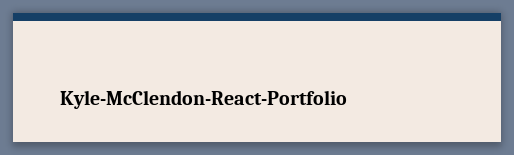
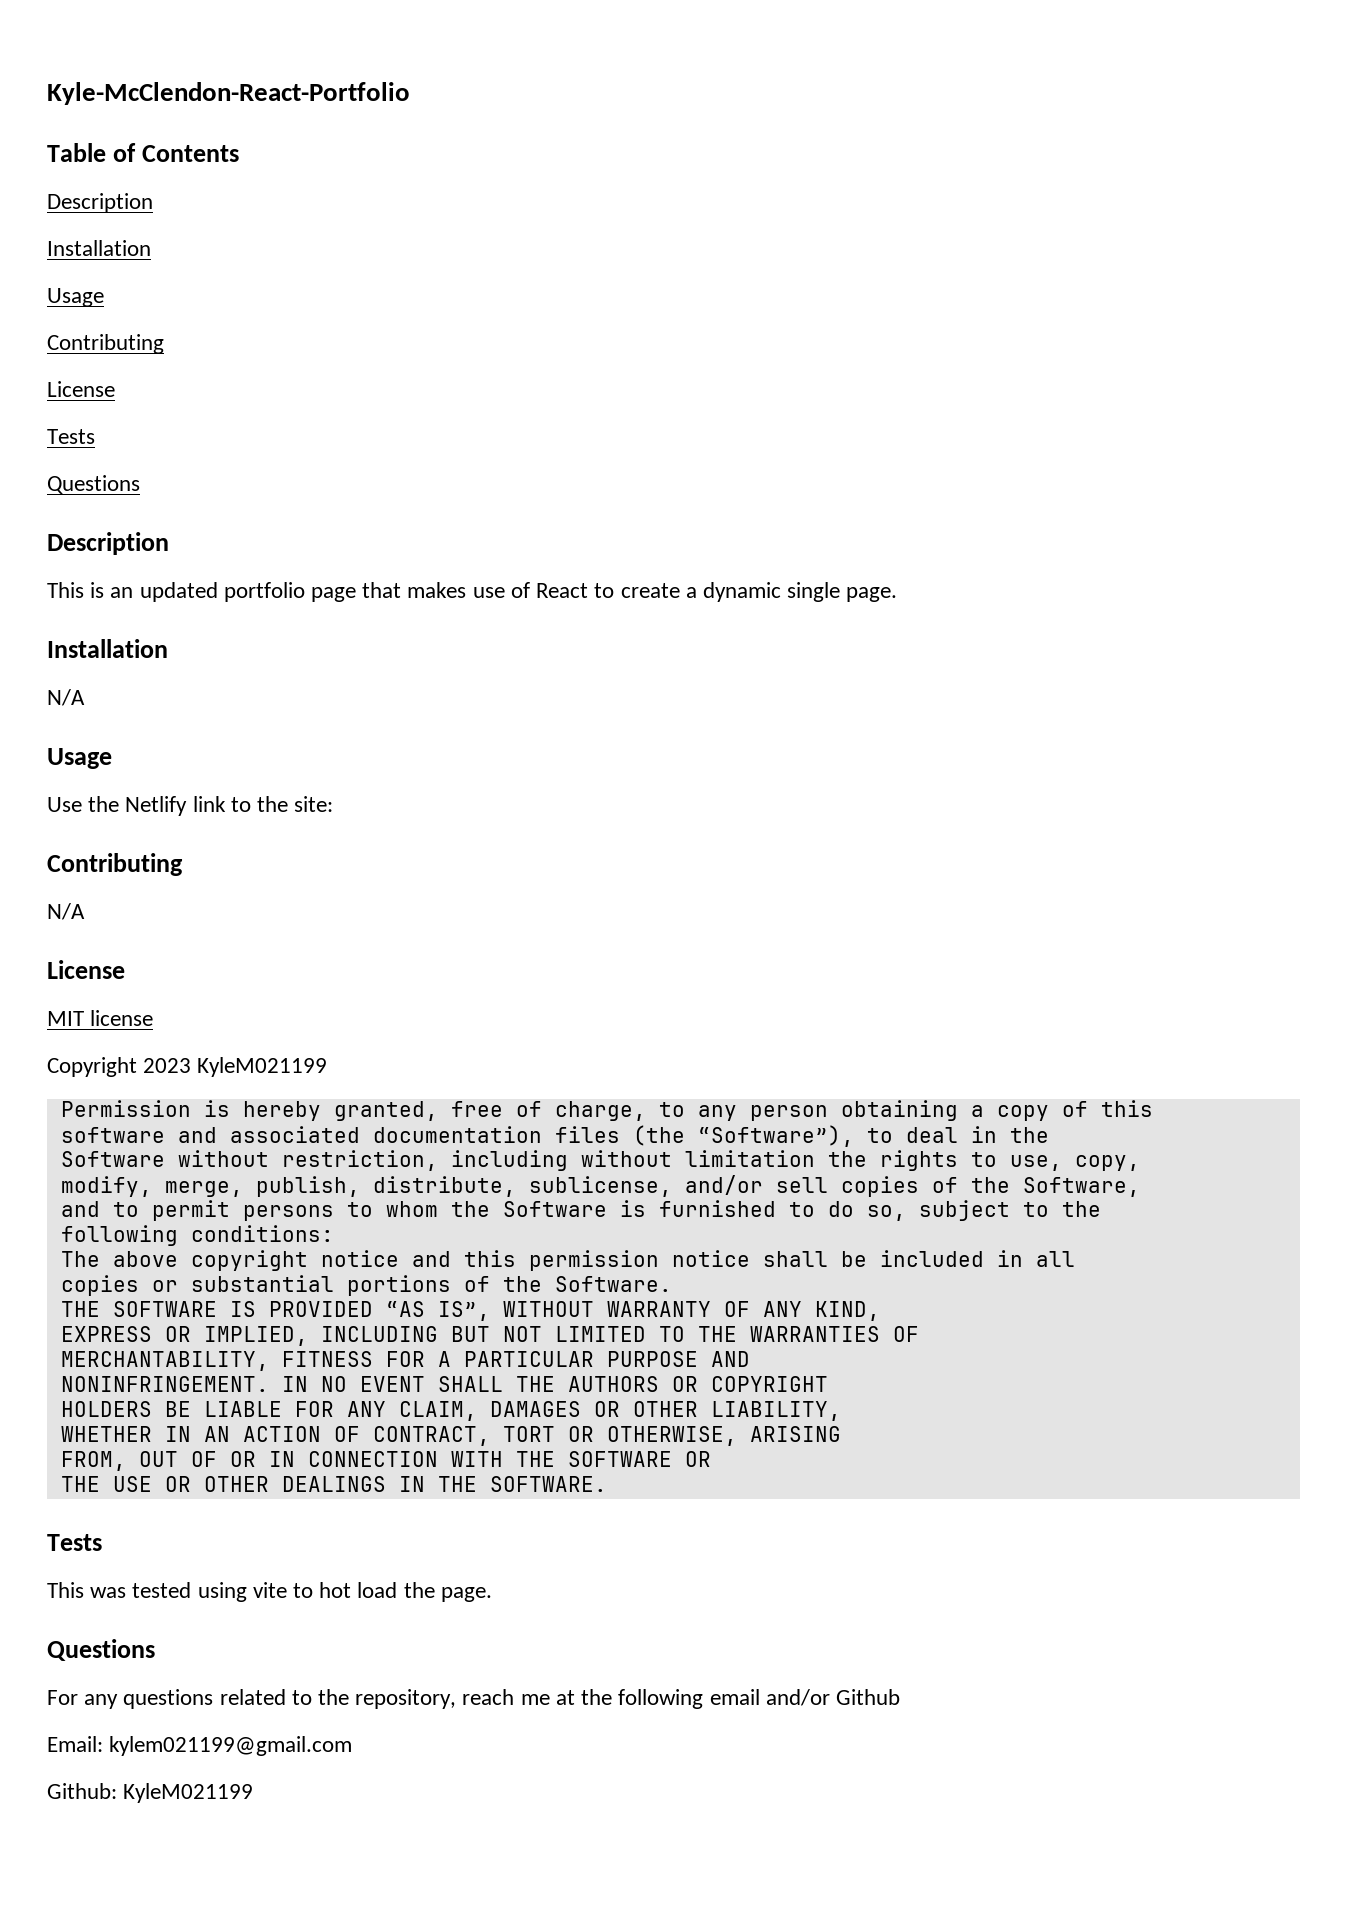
+ Table of Contents
+ Description
+ Installation
+ Usage
+ Contributing
+ License
+ Tests
+ Questions
+ Description
+ This is an updated portfolio page that makes use of React to create a dynamic single page.
+ Installation
+ N/A
+ Usage
+ Use the Netlify link to the site:
+ Contributing
+ N/A
+ License
+ MIT license
+ Copyright 2023 KyleM021199
+ Permission is hereby granted, free of charge, to any person obtaining a copy of this
+ software and associated documentation files (the “Software”), to deal in the
+ Software without restriction, including without limitation the rights to use, copy,
+ modify, merge, publish, distribute, sublicense, and/or sell copies of the Software,
+ and to permit persons to whom the Software is furnished to do so, subject to the
+ following conditions:
+ The above copyright notice and this permission notice shall be included in all
+ copies or substantial portions of the Software.
+ THE SOFTWARE IS PROVIDED “AS IS”, WITHOUT WARRANTY OF ANY KIND,
+ EXPRESS OR IMPLIED, INCLUDING BUT NOT LIMITED TO THE WARRANTIES OF
+ MERCHANTABILITY, FITNESS FOR A PARTICULAR PURPOSE AND
+ NONINFRINGEMENT. IN NO EVENT SHALL THE AUTHORS OR COPYRIGHT
+ HOLDERS BE LIABLE FOR ANY CLAIM, DAMAGES OR OTHER LIABILITY,
+ WHETHER IN AN ACTION OF CONTRACT, TORT OR OTHERWISE, ARISING
+ FROM, OUT OF OR IN CONNECTION WITH THE SOFTWARE OR
+ THE USE OR OTHER DEALINGS IN THE SOFTWARE.
+ Tests
+ This was tested using vite to hot load the page.
+ Questions
+ For any questions related to the repository, reach me at the following email and/or Github
+ Email: kylem021199@gmail.com
+ Github: KyleM021199

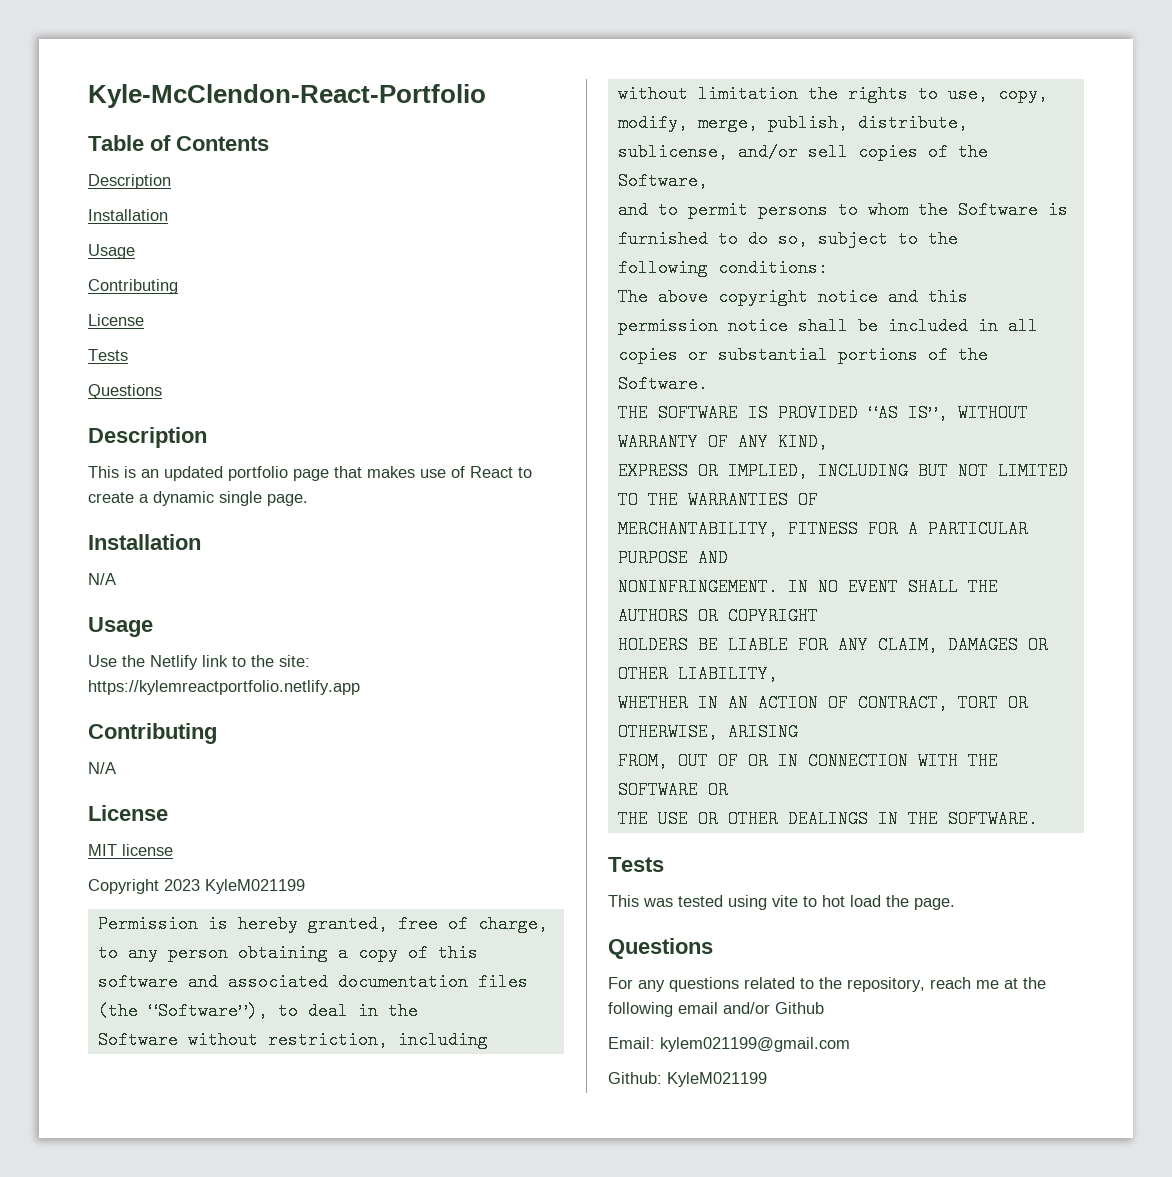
- Use the Netlify link to the site:
+ Use the Netlify link to the site: https://kylemreactportfolio.netlify.app

